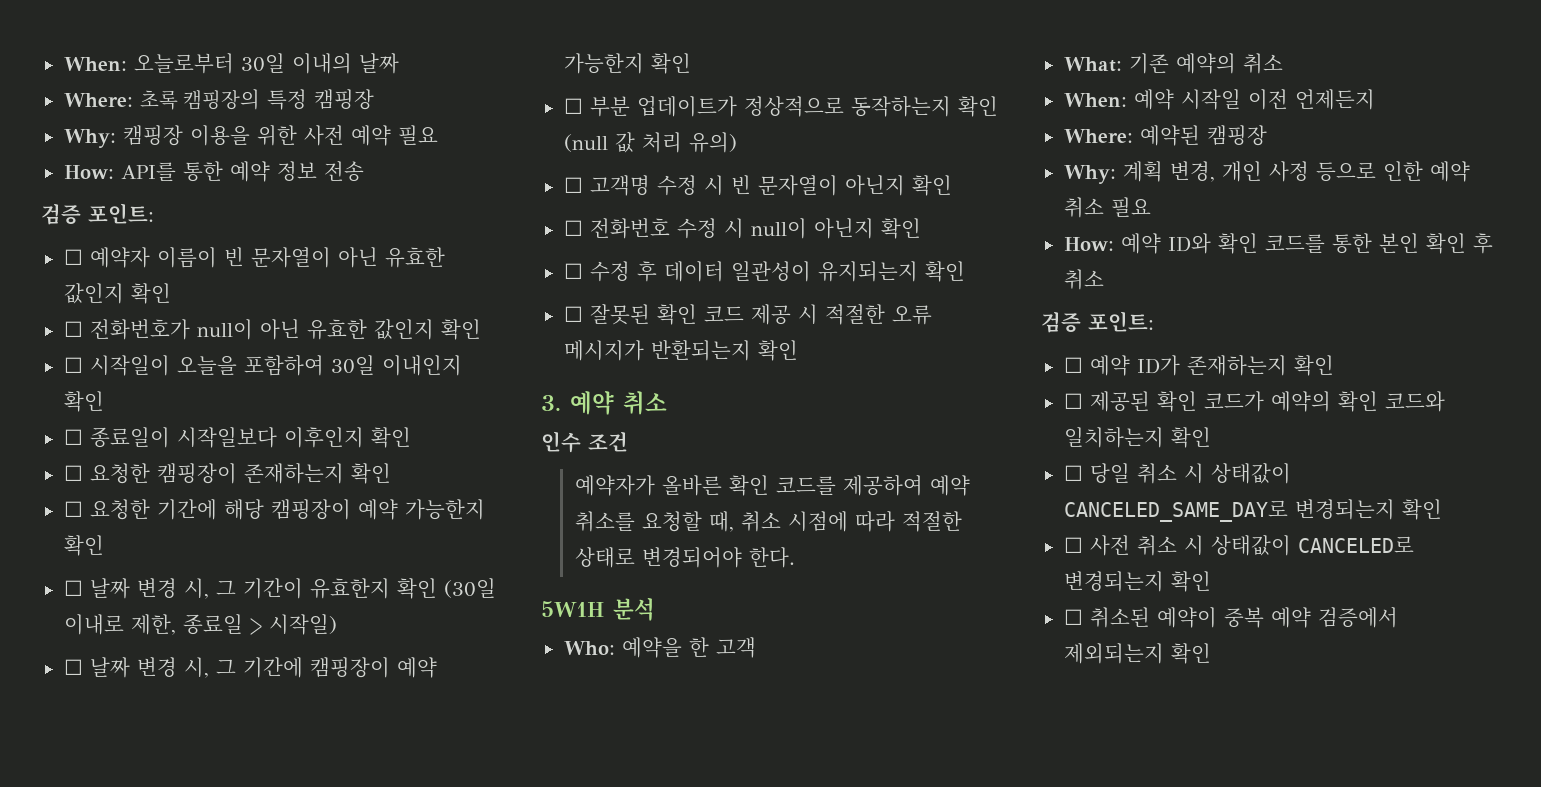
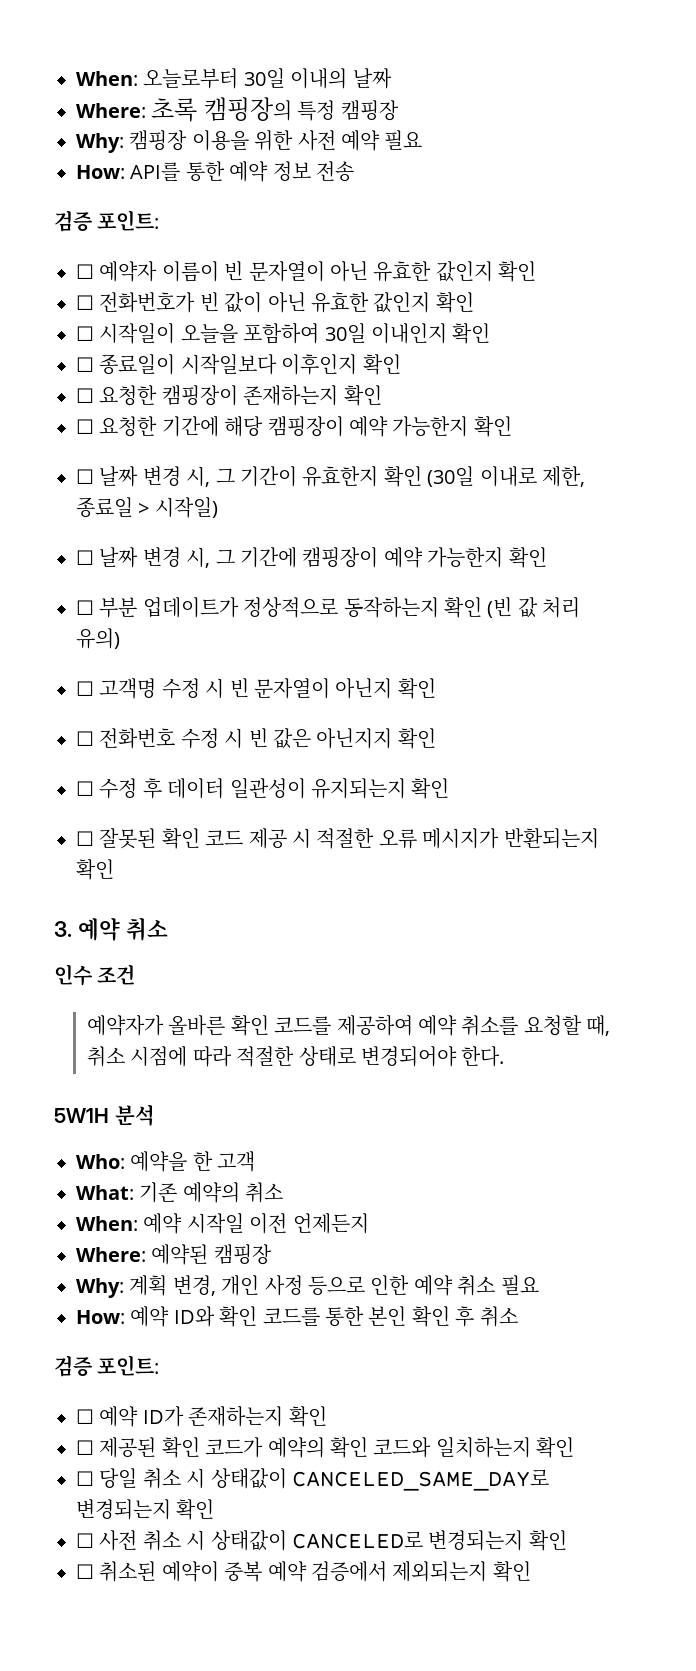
- ☐ 전화번호가 null이 아닌 유효한 값인지 확인
+ ☐ 전화번호가 빈 값이 아닌 유효한 값인지 확인
- ☐ 부분 업데이트가 정상적으로 동작하는지 확인 (null 값 처리 유의)
+ ☐ 부분 업데이트가 정상적으로 동작하는지 확인 (빈 값 처리 유의)
- ☐ 전화번호 수정 시 null이 아닌지 확인
+ ☐ 전화번호 수정 시 빈 값은 아닌지지 확인

